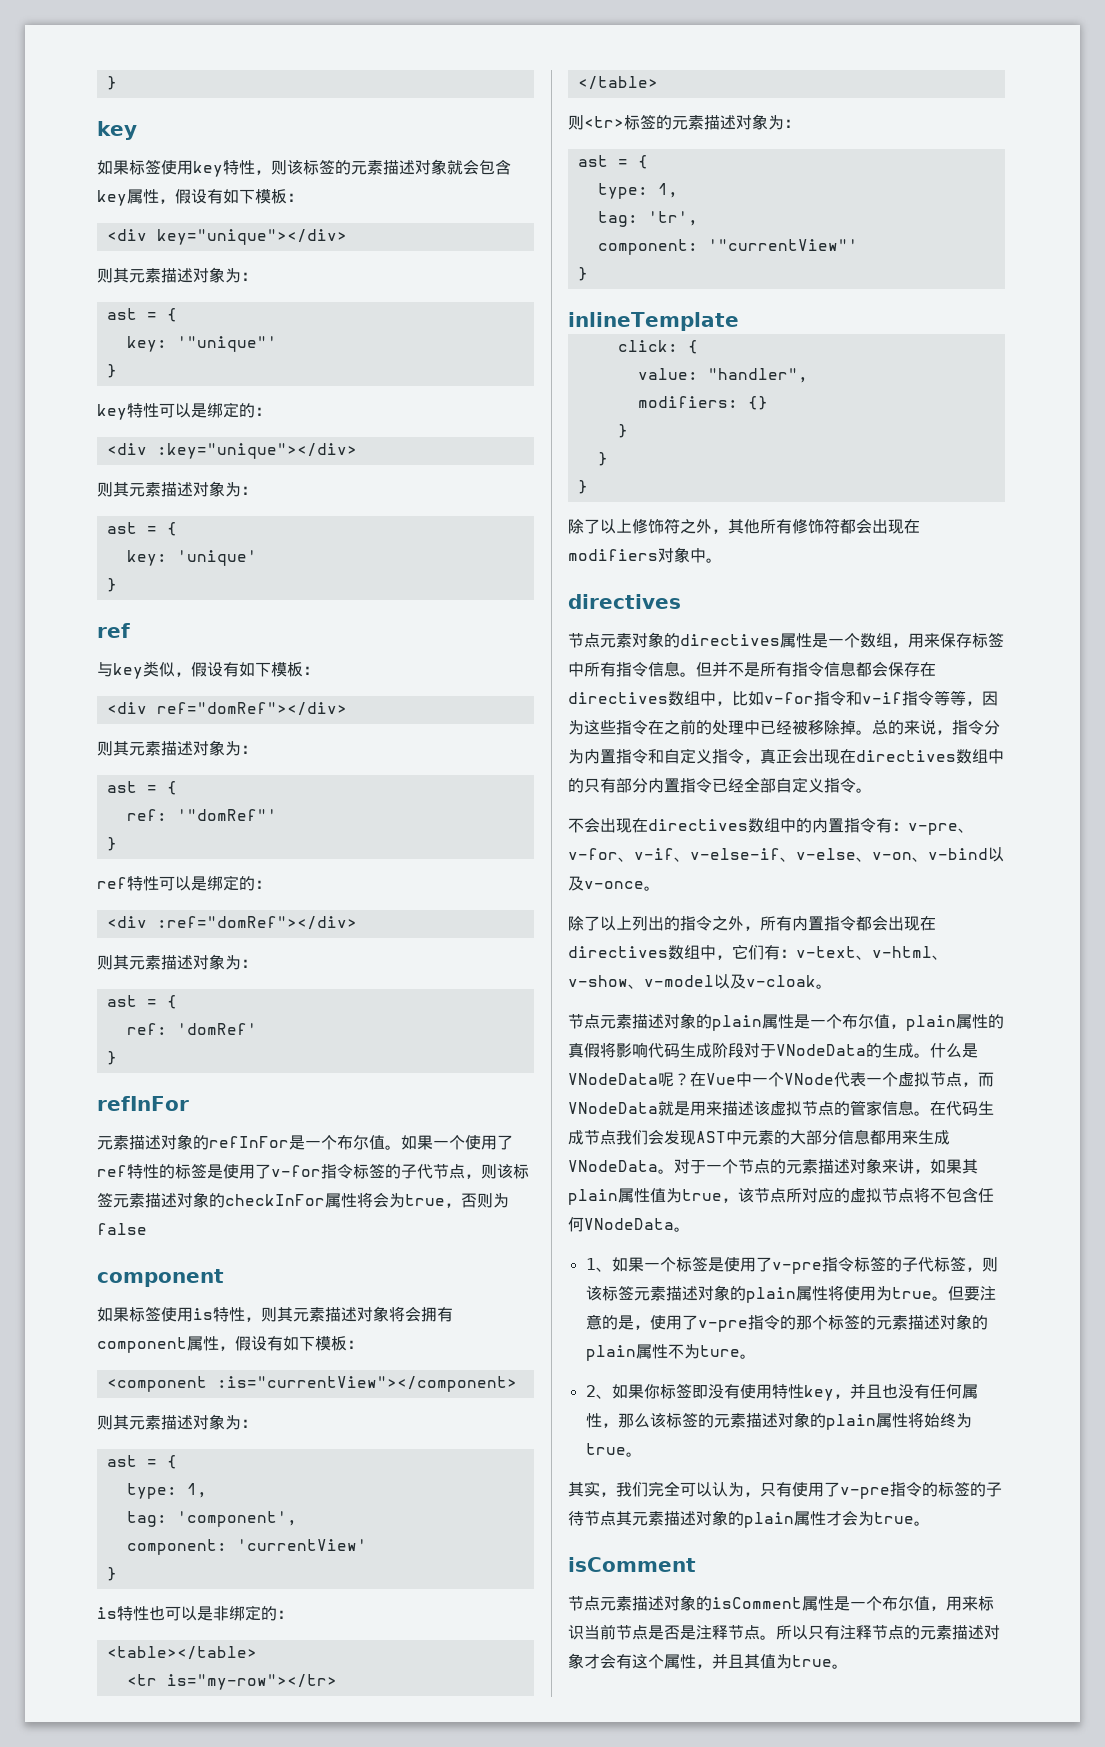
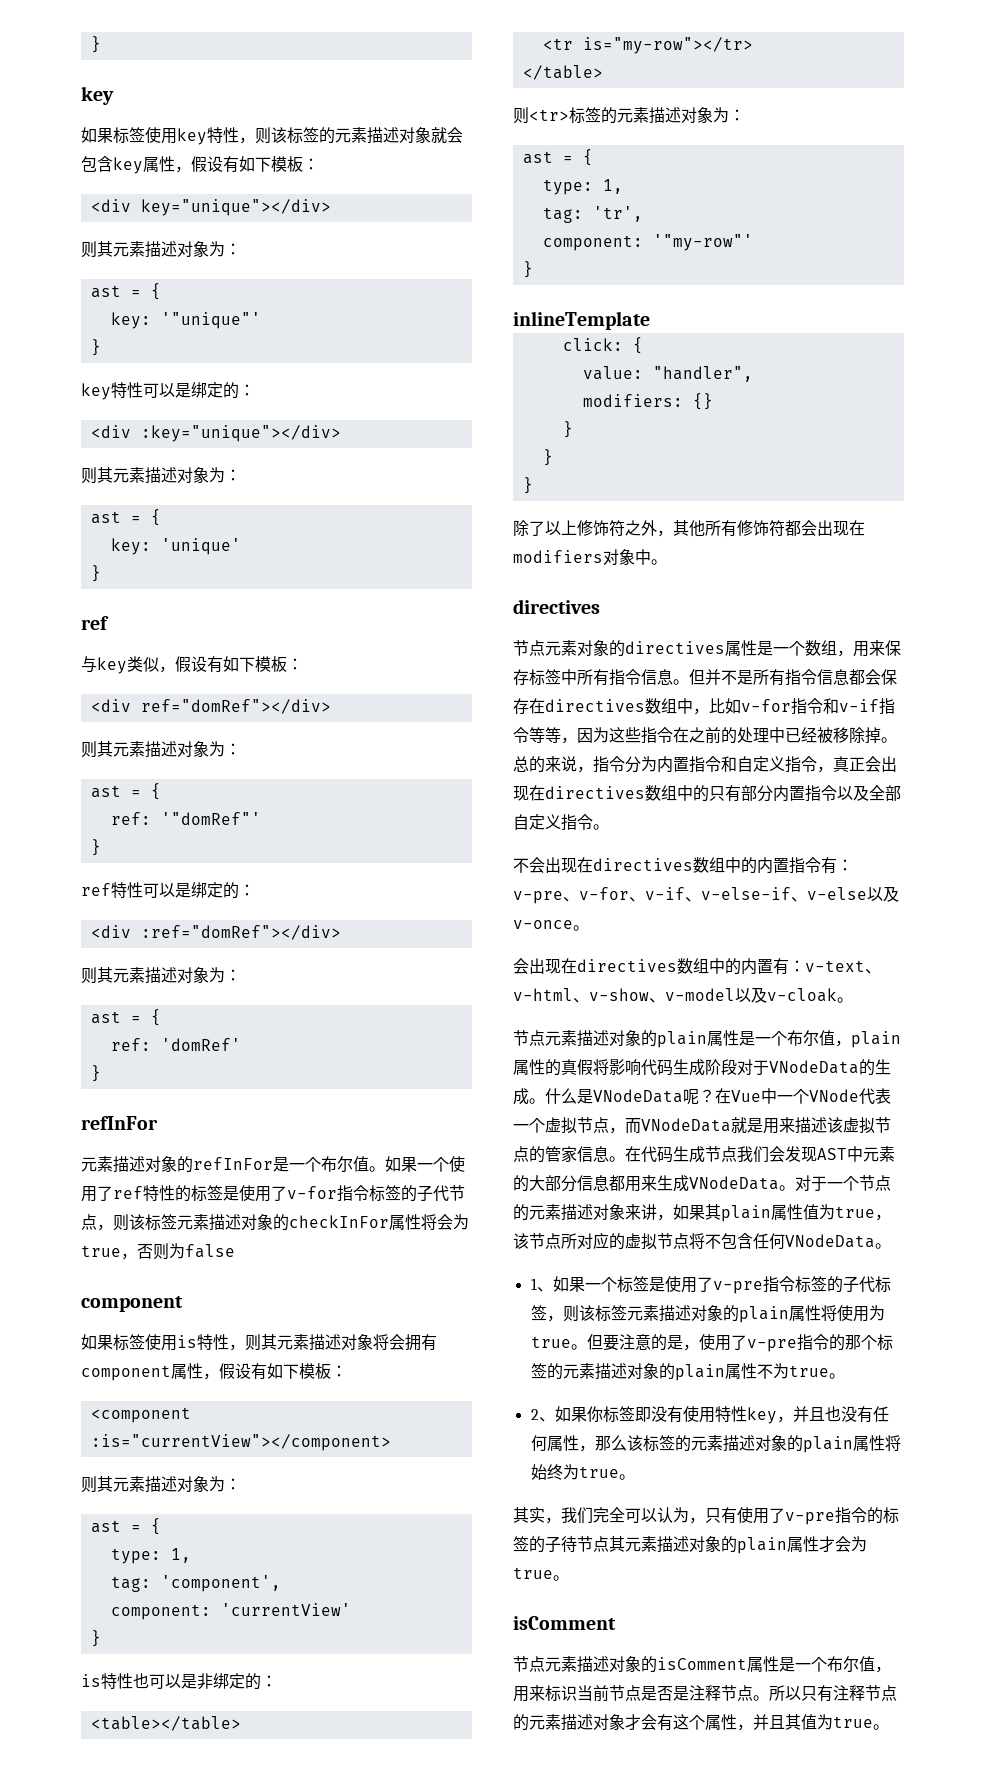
- component: '"currentView"'
+ component: '"my-row"'
- 总的来说，指令分为内置指令和自定义指令，真正会出现在directives数组中的只有部分内置指令已经全部自定义指令。
+ 总的来说，指令分为内置指令和自定义指令，真正会出现在directives数组中的只有部分内置指令以及全部自定义指令。
- 不会出现在directives数组中的内置指令有：v-pre、v-for、v-if、v-else-if、v-else、v-on、v-bind以及v-once。
+ 不会出现在directives数组中的内置指令有：v-pre、v-for、v-if、v-else-if、v-else以及v-once。
- 除了以上列出的指令之外，所有内置指令都会出现在directives数组中，它们有：v-text、v-html、v-show、v-model以及v-cloak。
+ 会出现在directives数组中的内置有：v-text、v-html、v-show、v-model以及v-cloak。
- 但要注意的是，使用了v-pre指令的那个标签的元素描述对象的plain属性不为ture。
+ 但要注意的是，使用了v-pre指令的那个标签的元素描述对象的plain属性不为true。

